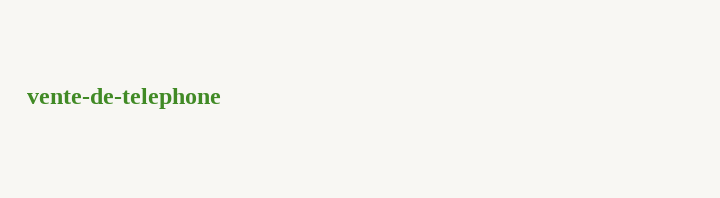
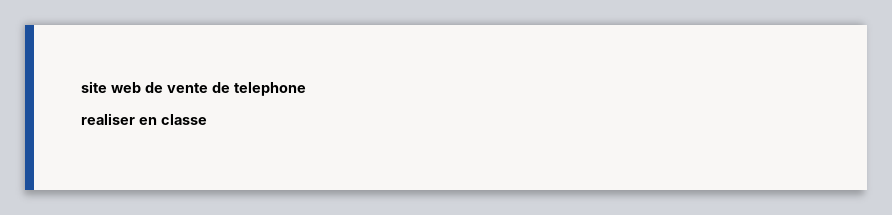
- vente-de-telephone
+ site web de vente de telephone
+ realiser en classe

